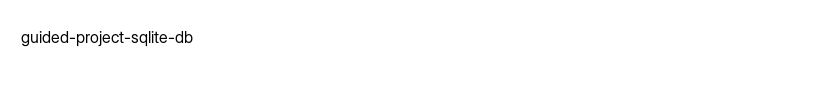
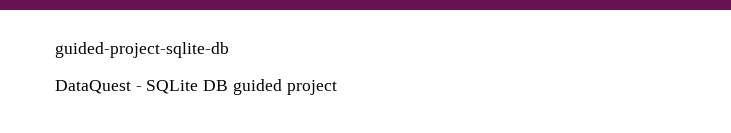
+ DataQuest - SQLite DB guided project

